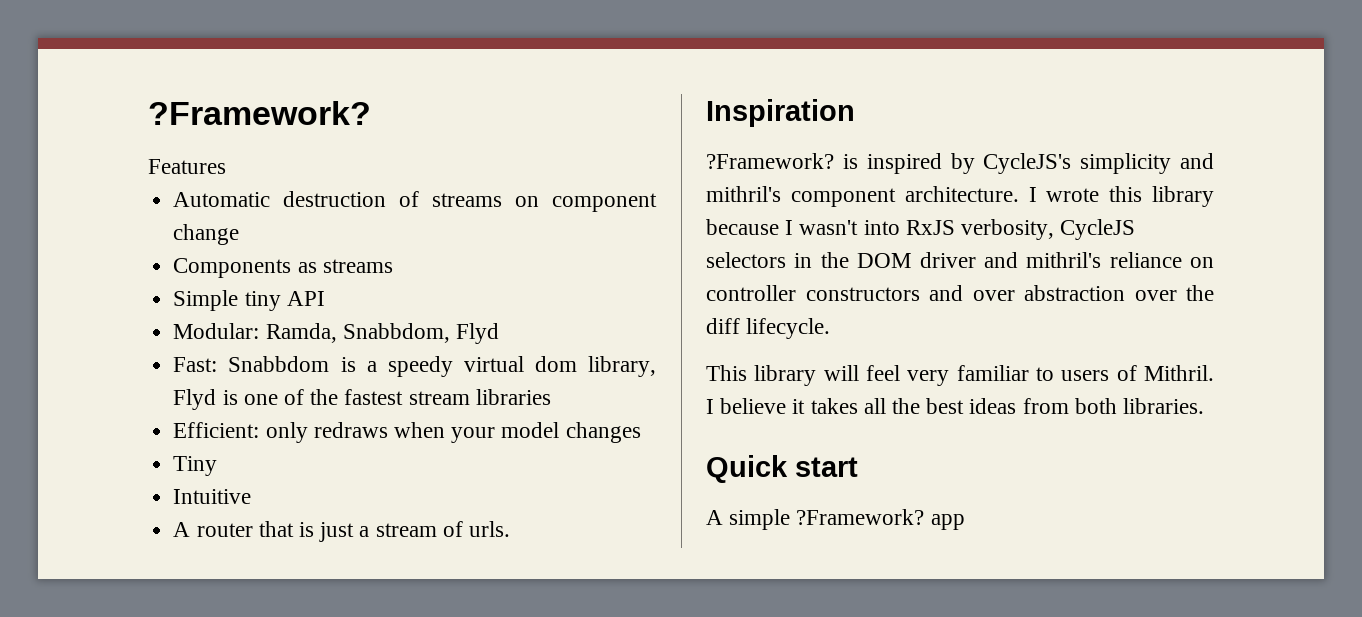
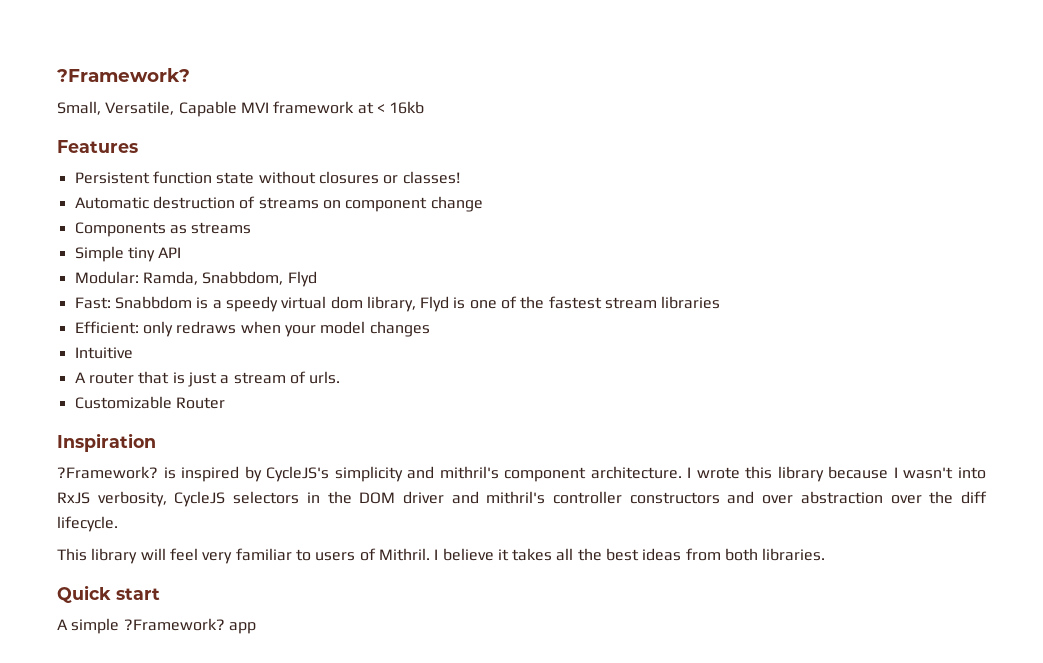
+ Small, Versatile, Capable MVI framework at < 16kb
  Features
+ Persistent function state without closures or classes!
- Tiny
+ Customizable Router
- I wrote this library because I wasn't into RxJS verbosity, CycleJS selectors in the DOM driver and mithril's reliance on controller constructors and over abstraction over the diff lifecycle.
+ I wrote this library because I wasn't into RxJS verbosity, CycleJS selectors in the DOM driver and mithril's controller constructors and over abstraction over the diff lifecycle.

